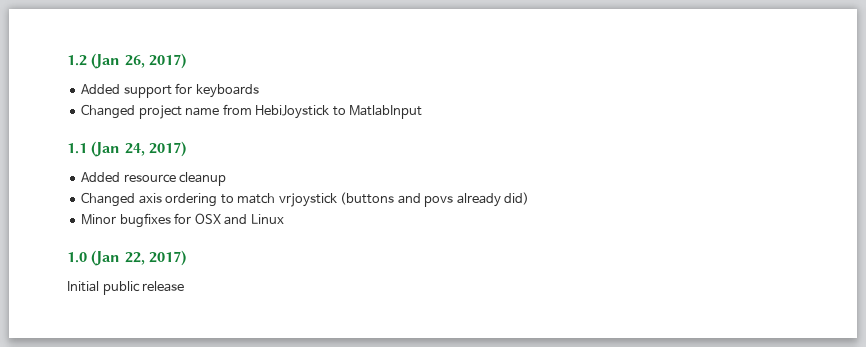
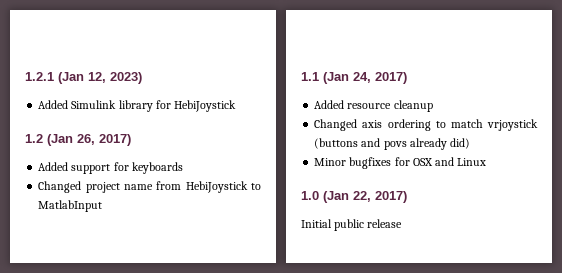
+ 1.2.1 (Jan 12, 2023)
+ Added Simulink library for HebiJoystick

